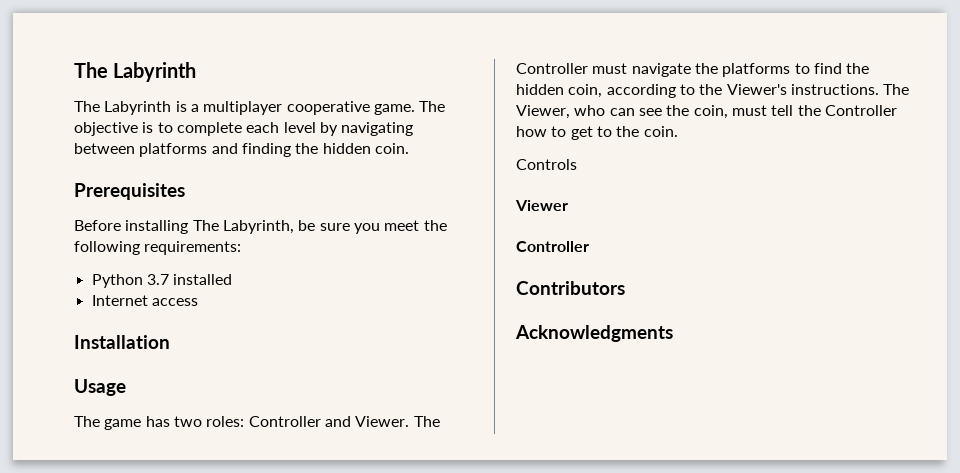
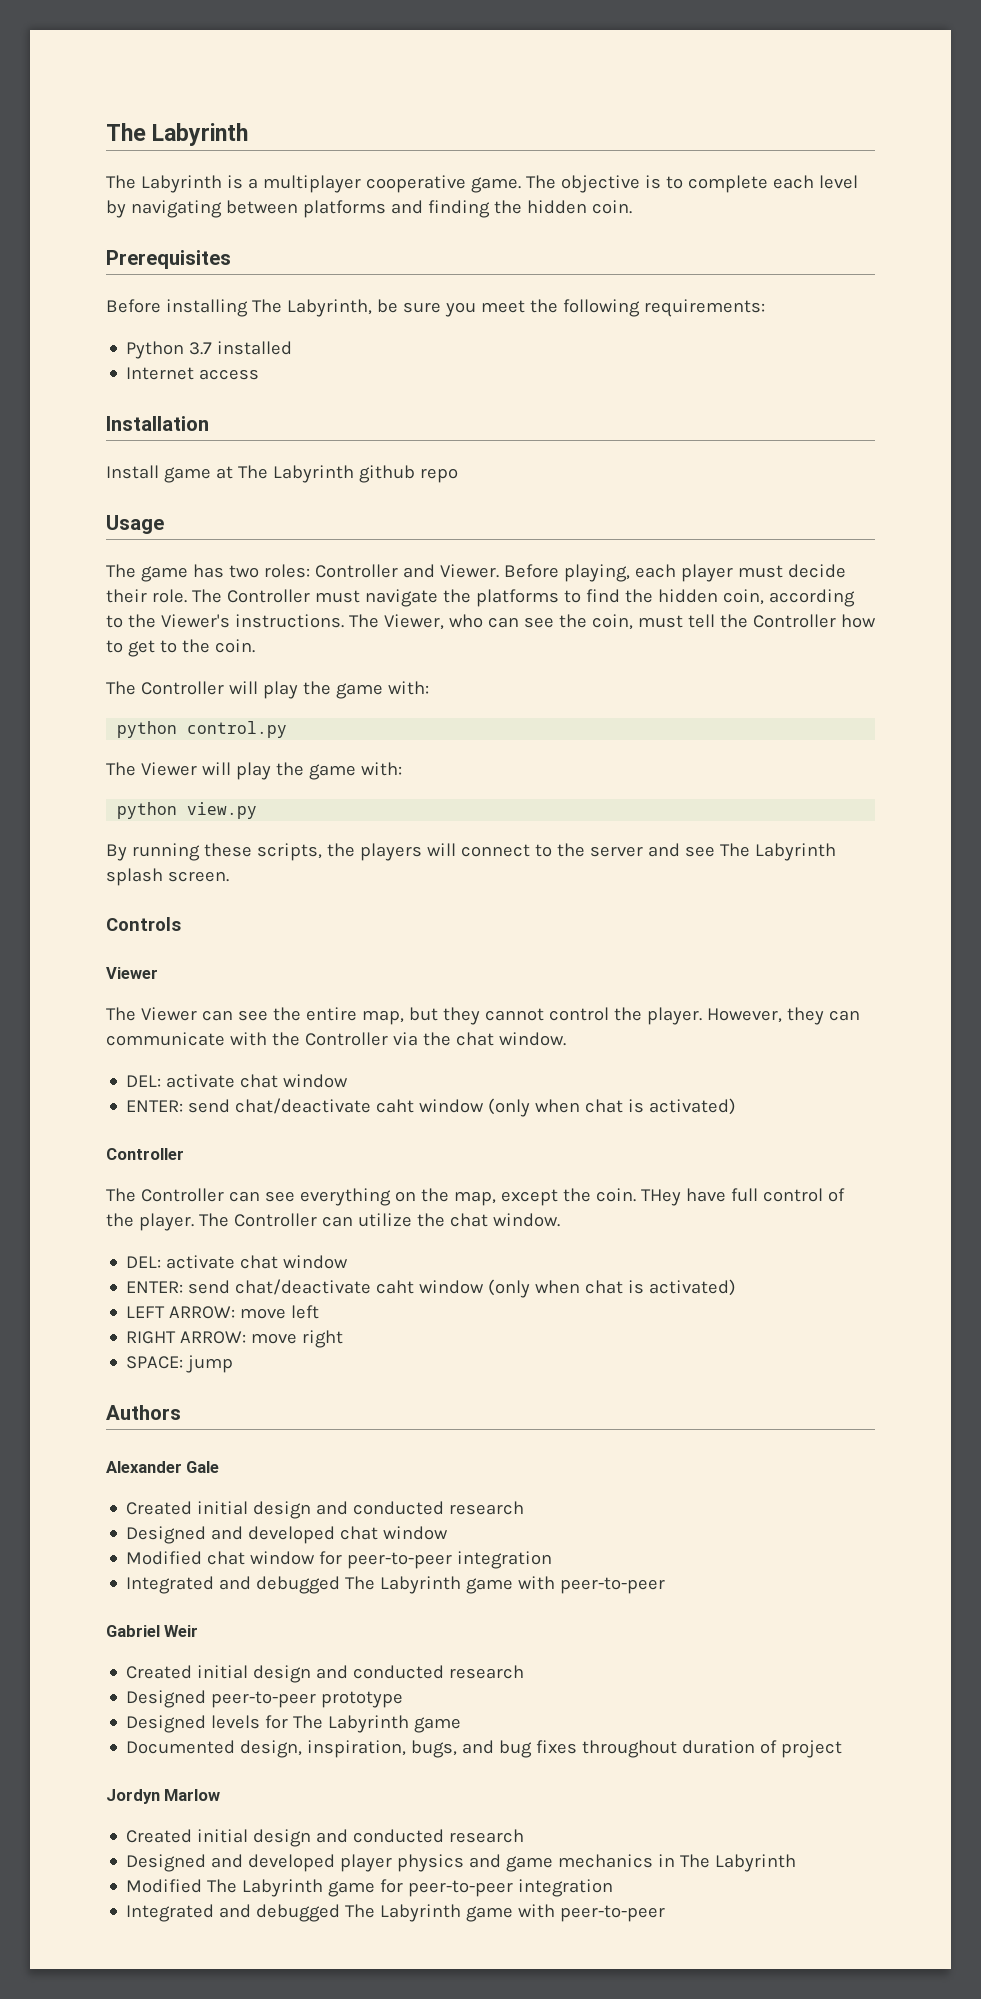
+ Install game at The Labyrinth github repo
+ Before playing, each player must decide their role.
+ The Controller will play the game with:
+ python control.py
+ The Viewer will play the game with:
+ python view.py
+ By running these scripts, the players will connect to the server and see The Labyrinth splash screen.
  Controls
  Viewer
+ The Viewer can see the entire map, but they cannot control the player. However, they can communicate with the Controller via the chat window.
+ DEL: activate chat window
+ ENTER: send chat/deactivate caht window (only when chat is activated)
  Controller
- Contributors
- Acknowledgments
+ The Controller can see everything on the map, except the coin. THey have full control of the player. The Controller can utilize the chat window.
+ DEL: activate chat window
+ ENTER: send chat/deactivate caht window (only when chat is activated)
+ LEFT ARROW: move left
+ RIGHT ARROW: move right
+ SPACE: jump
+ Authors
+ Alexander Gale
+ Created initial design and conducted research
+ Designed and developed chat window
+ Modified chat window for peer-to-peer integration
+ Integrated and debugged The Labyrinth game with peer-to-peer
+ Gabriel Weir
+ Created initial design and conducted research
+ Designed peer-to-peer prototype
+ Designed levels for The Labyrinth game
+ Documented design, inspiration, bugs, and bug fixes throughout duration of project
+ Jordyn Marlow
+ Created initial design and conducted research
+ Designed and developed player physics and game mechanics in The Labyrinth
+ Modified The Labyrinth game for peer-to-peer integration
+ Integrated and debugged The Labyrinth game with peer-to-peer

